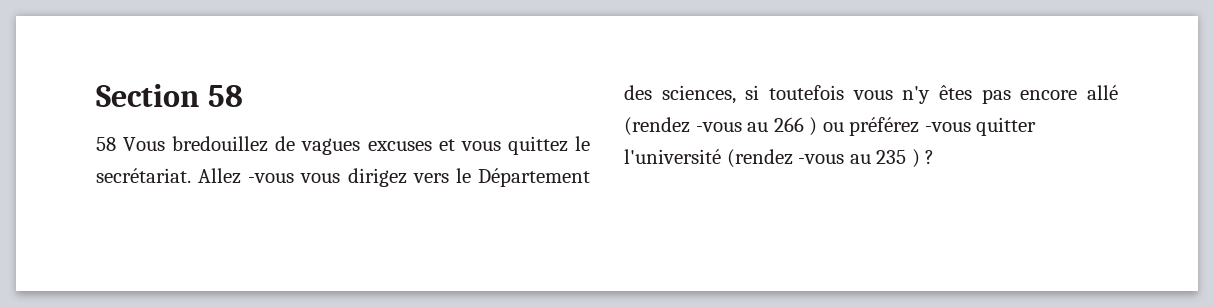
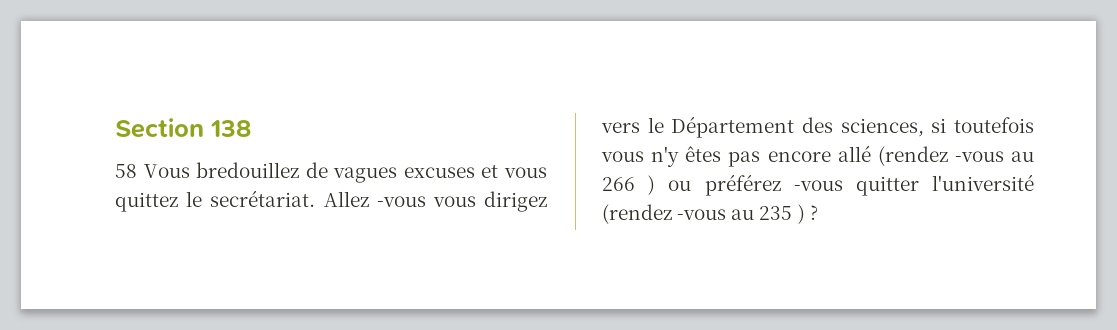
- Section 58
+ Section 138

